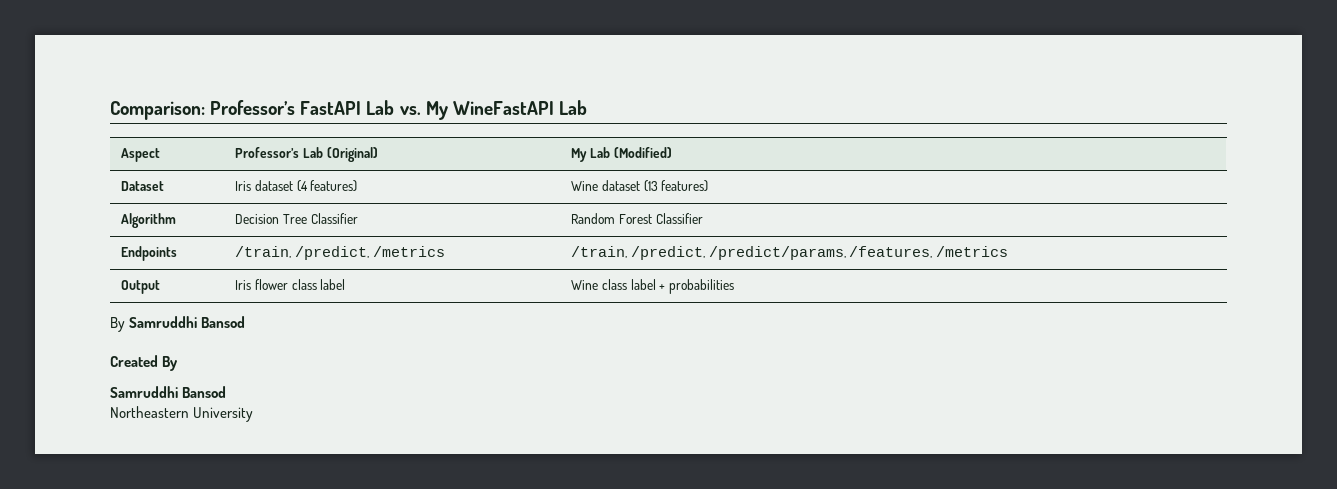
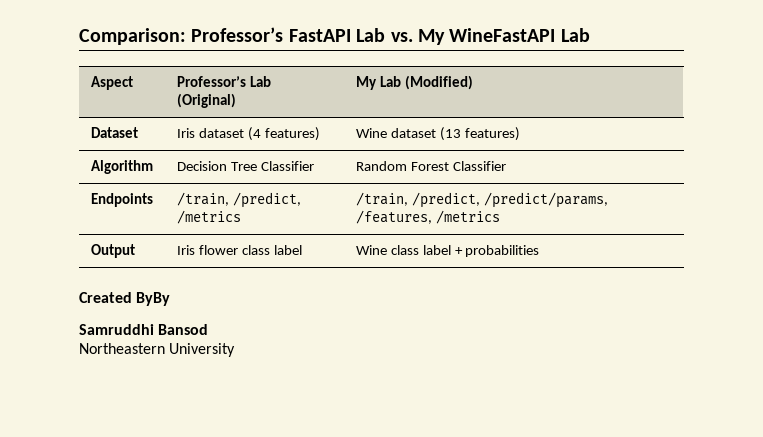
- By Samruddhi Bansod
- Created By
+ Created ByBy

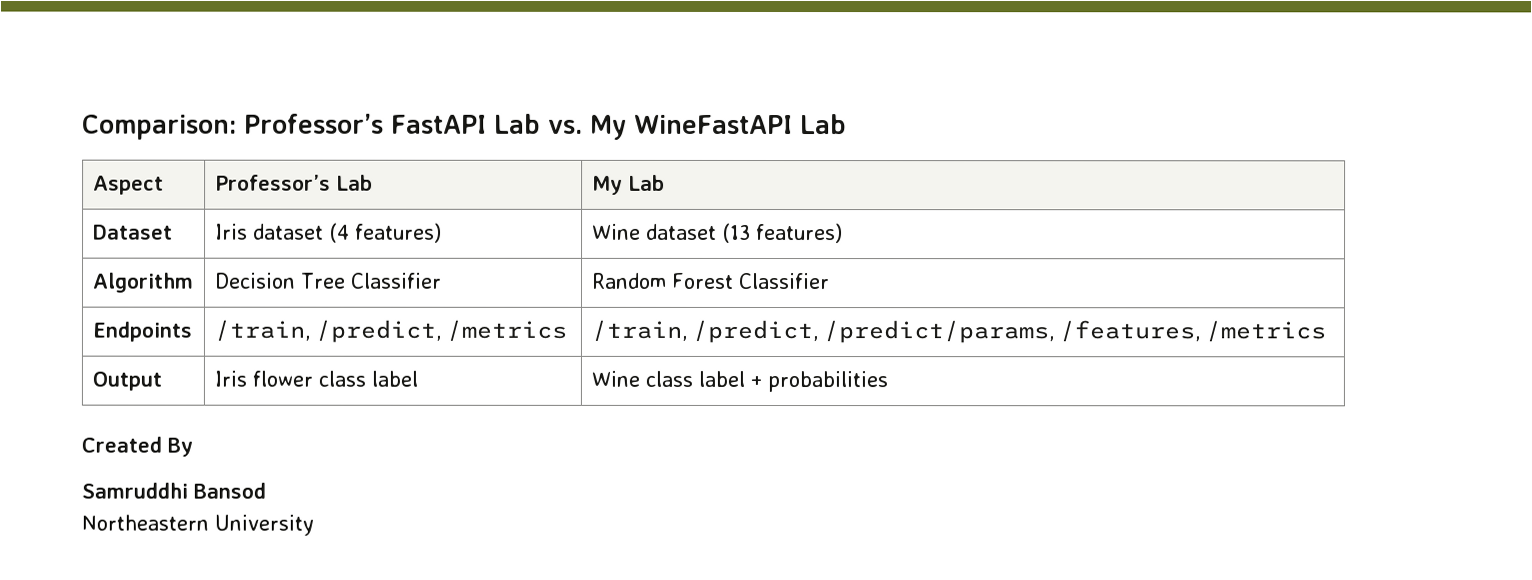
- Aspect | Professor’s Lab (Original) | My Lab (Modified)
+ Aspect | Professor’s Lab | My Lab
- Created ByBy
+ Created By

